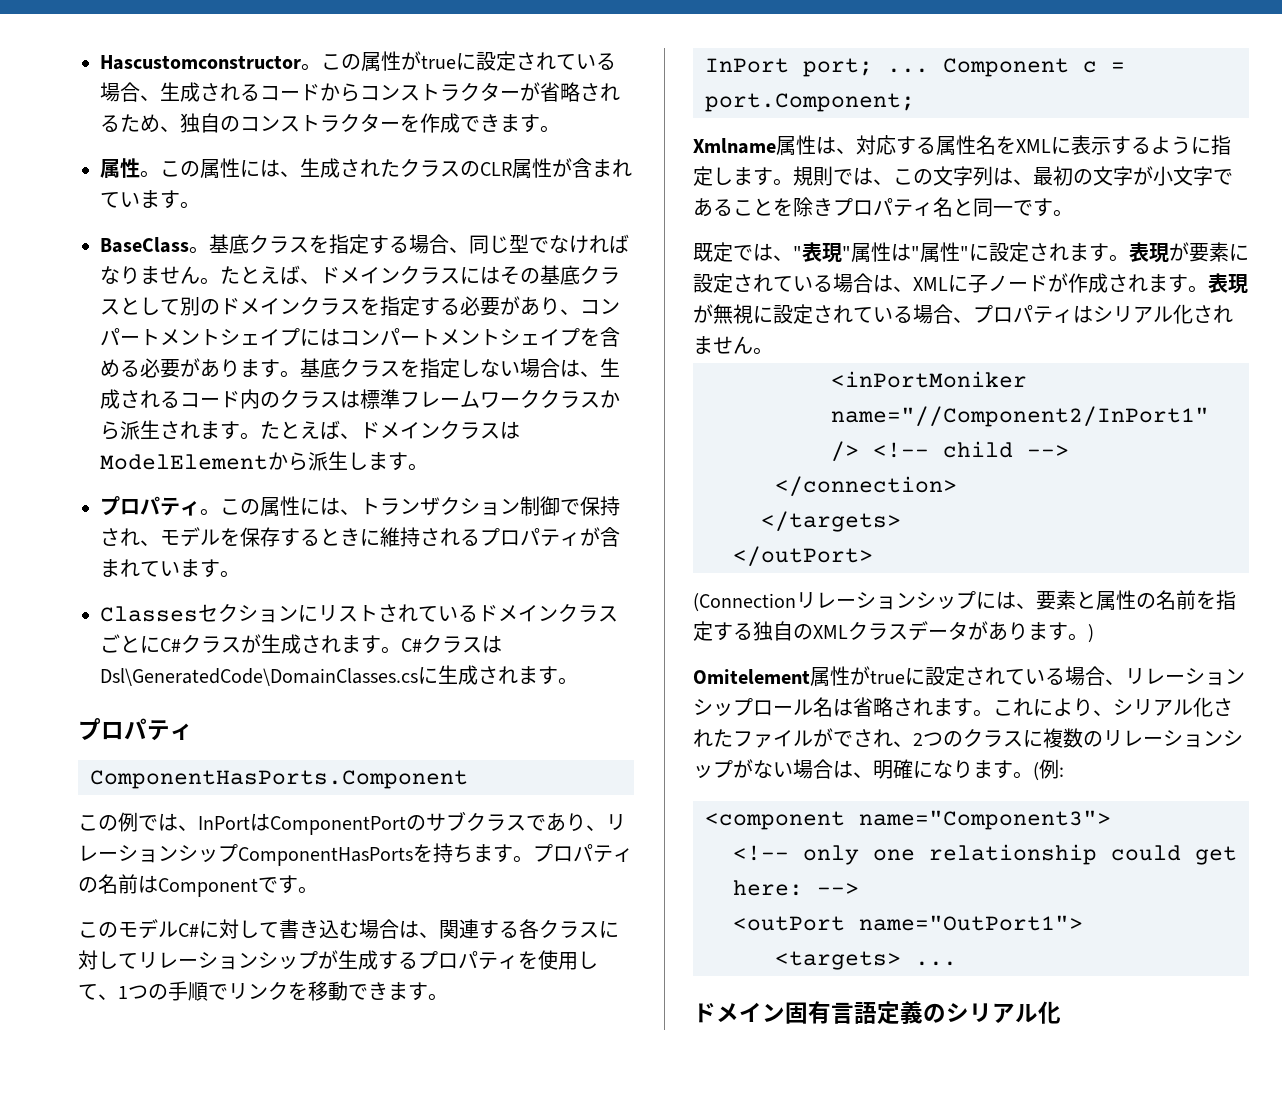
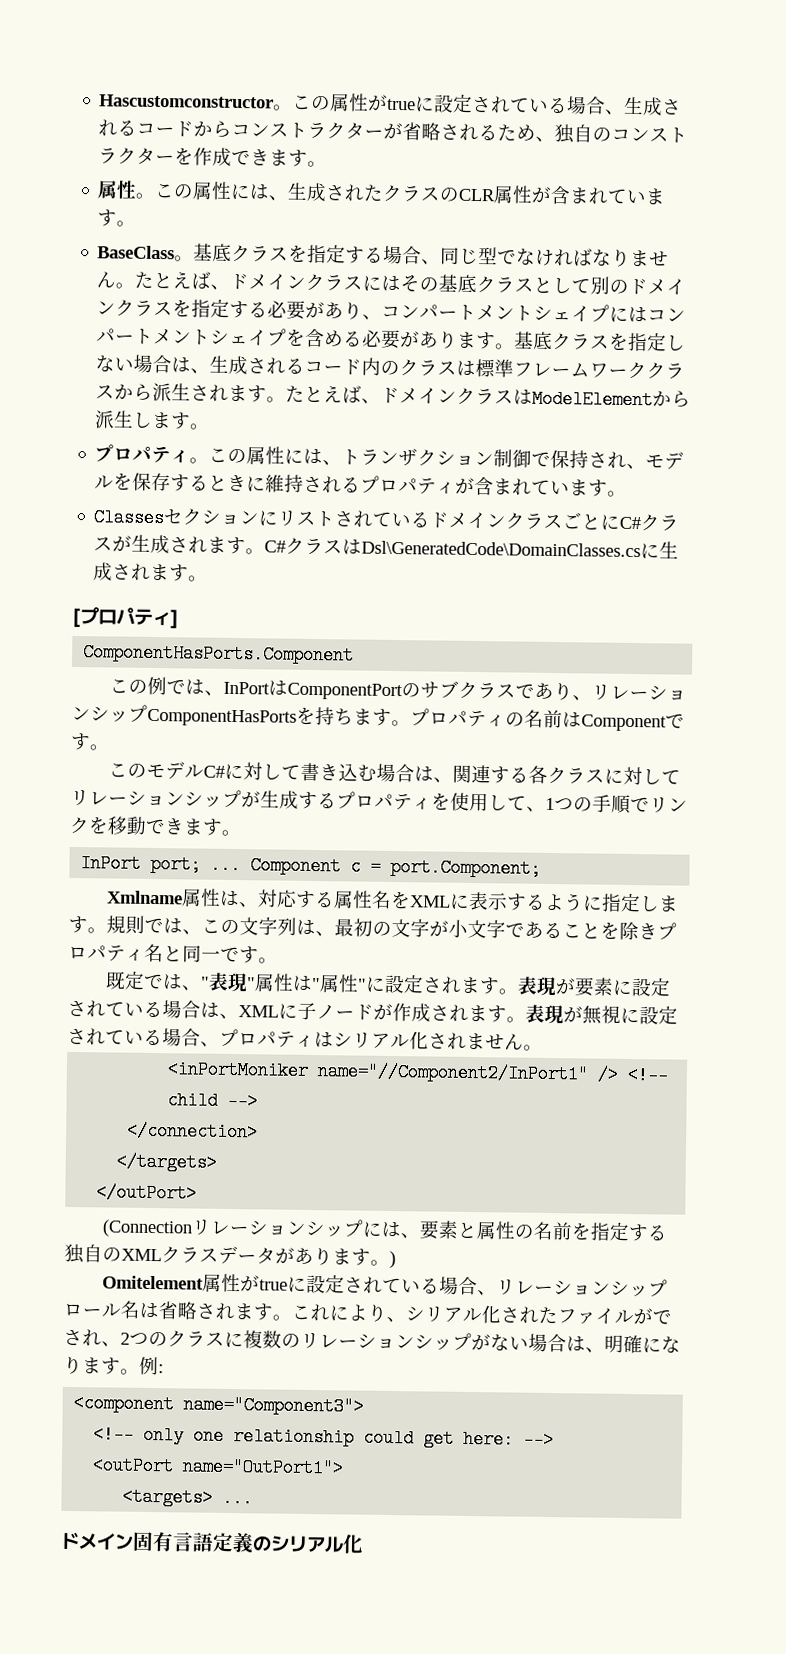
  C#クラスはDsl\GeneratedCode\DomainClasses.csに生成されます。
- プロパティ
+ [プロパティ]
- (例:
+ 例:

